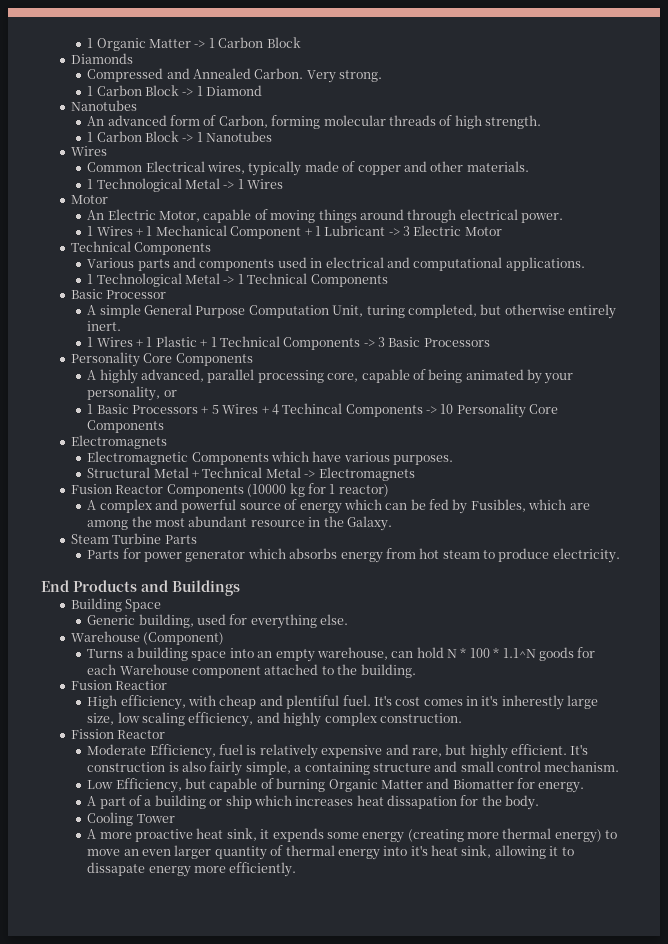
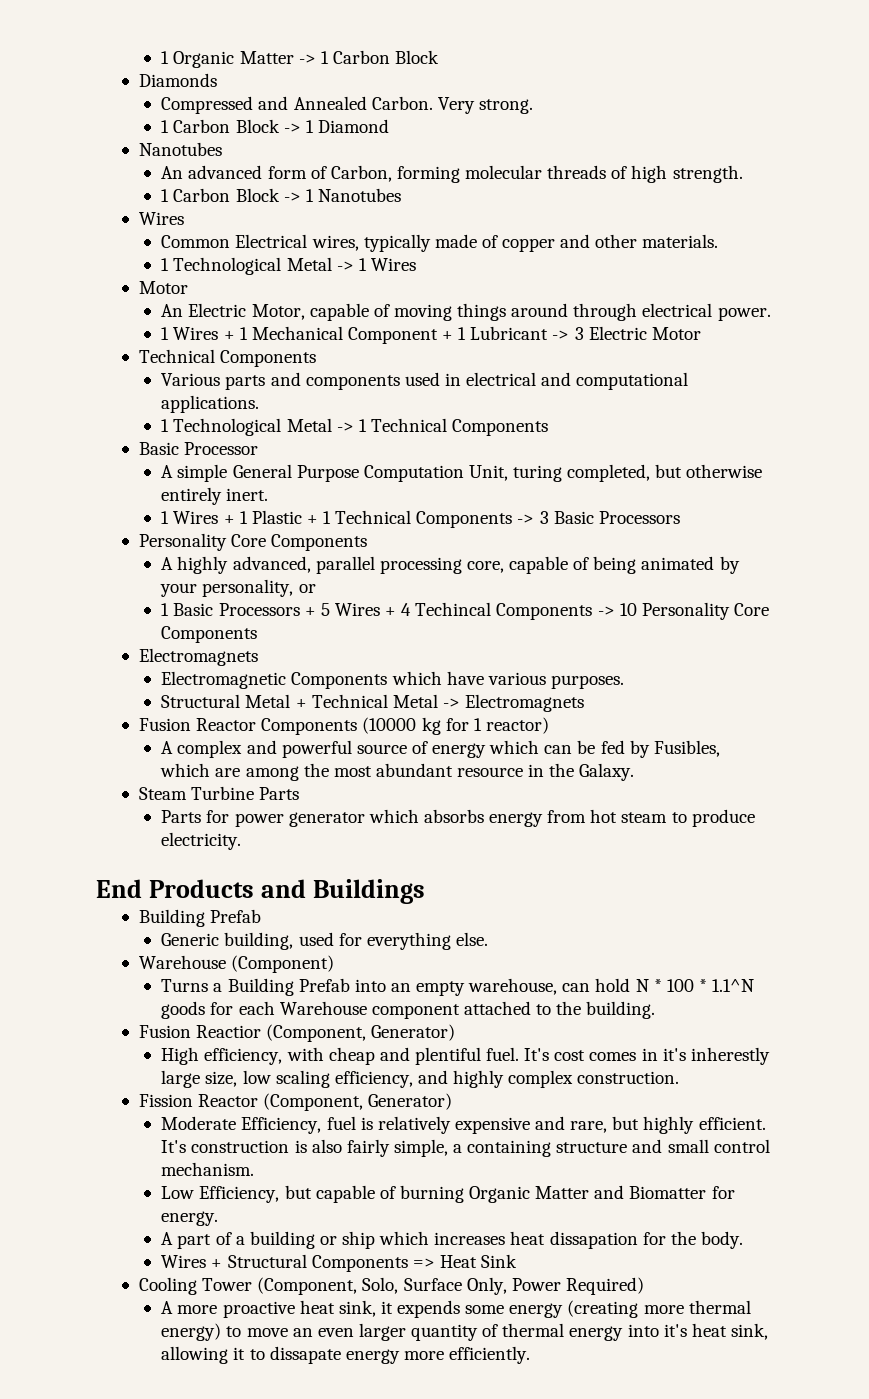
  End Products and Buildings
- Building Space
+ Building Prefab
- Turns a building space into an empty warehouse, can hold N * 100 * 1.1^N goods for each Warehouse component attached to the building.
+ Turns a Building Prefab into an empty warehouse, can hold N * 100 * 1.1^N goods for each Warehouse component attached to the building.
- Fusion Reactior
+ Fusion Reactior (Component, Generator)
- Fission Reactor
+ Fission Reactor (Component, Generator)
- Cooling Tower
+ Wires + Structural Components => Heat Sink
+ Cooling Tower (Component, Solo, Surface Only, Power Required)

